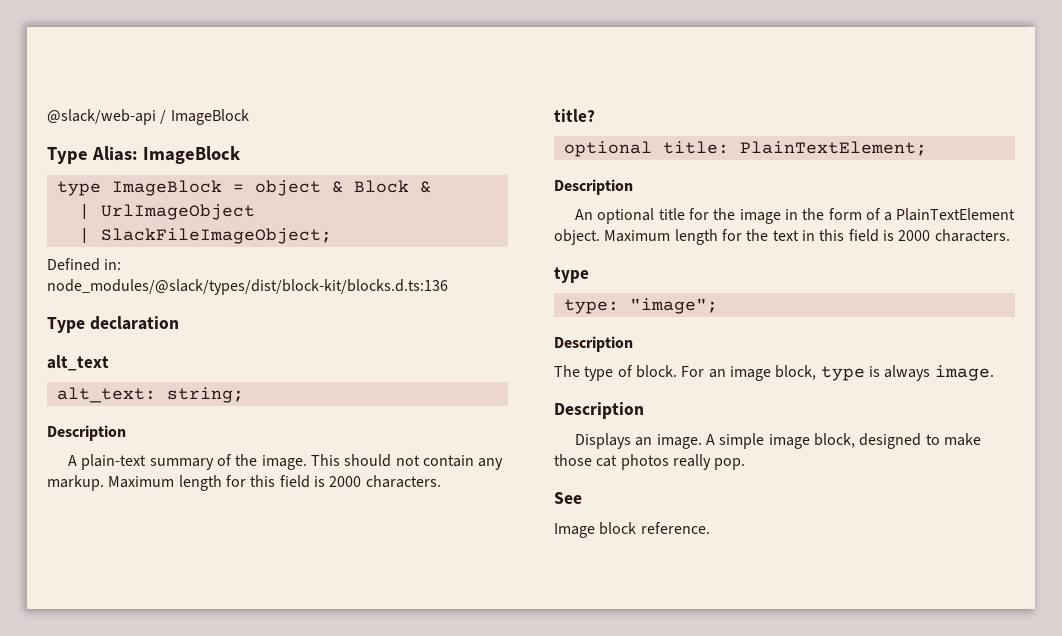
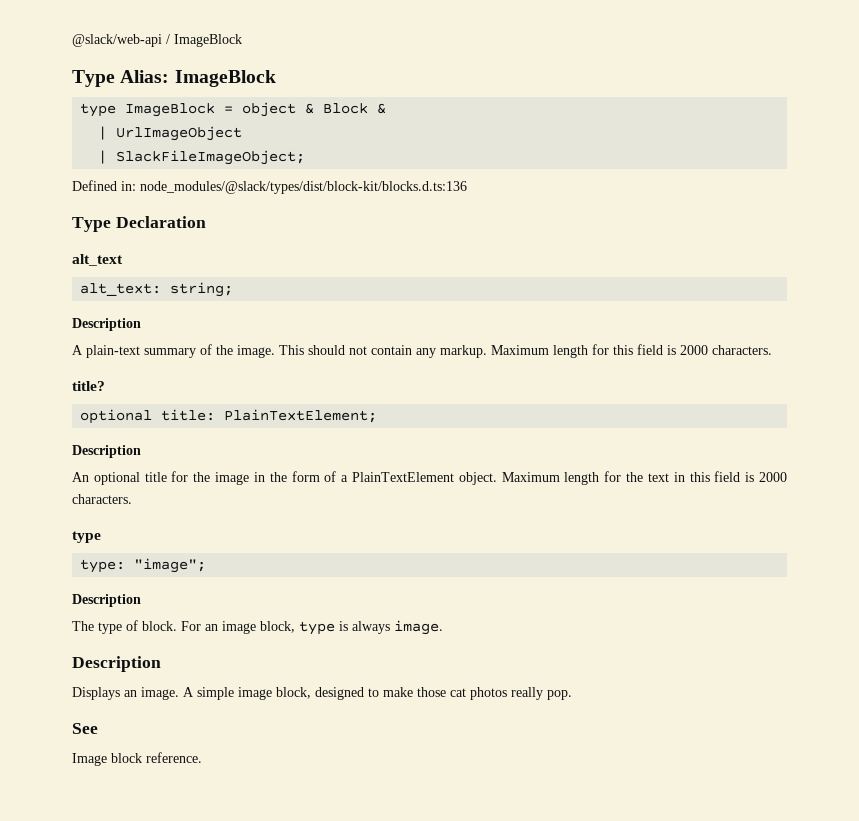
- Type declaration
+ Type Declaration

